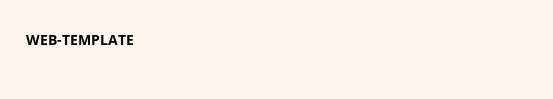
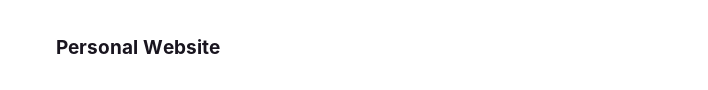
- WEB-TEMPLATE
+ Personal Website

